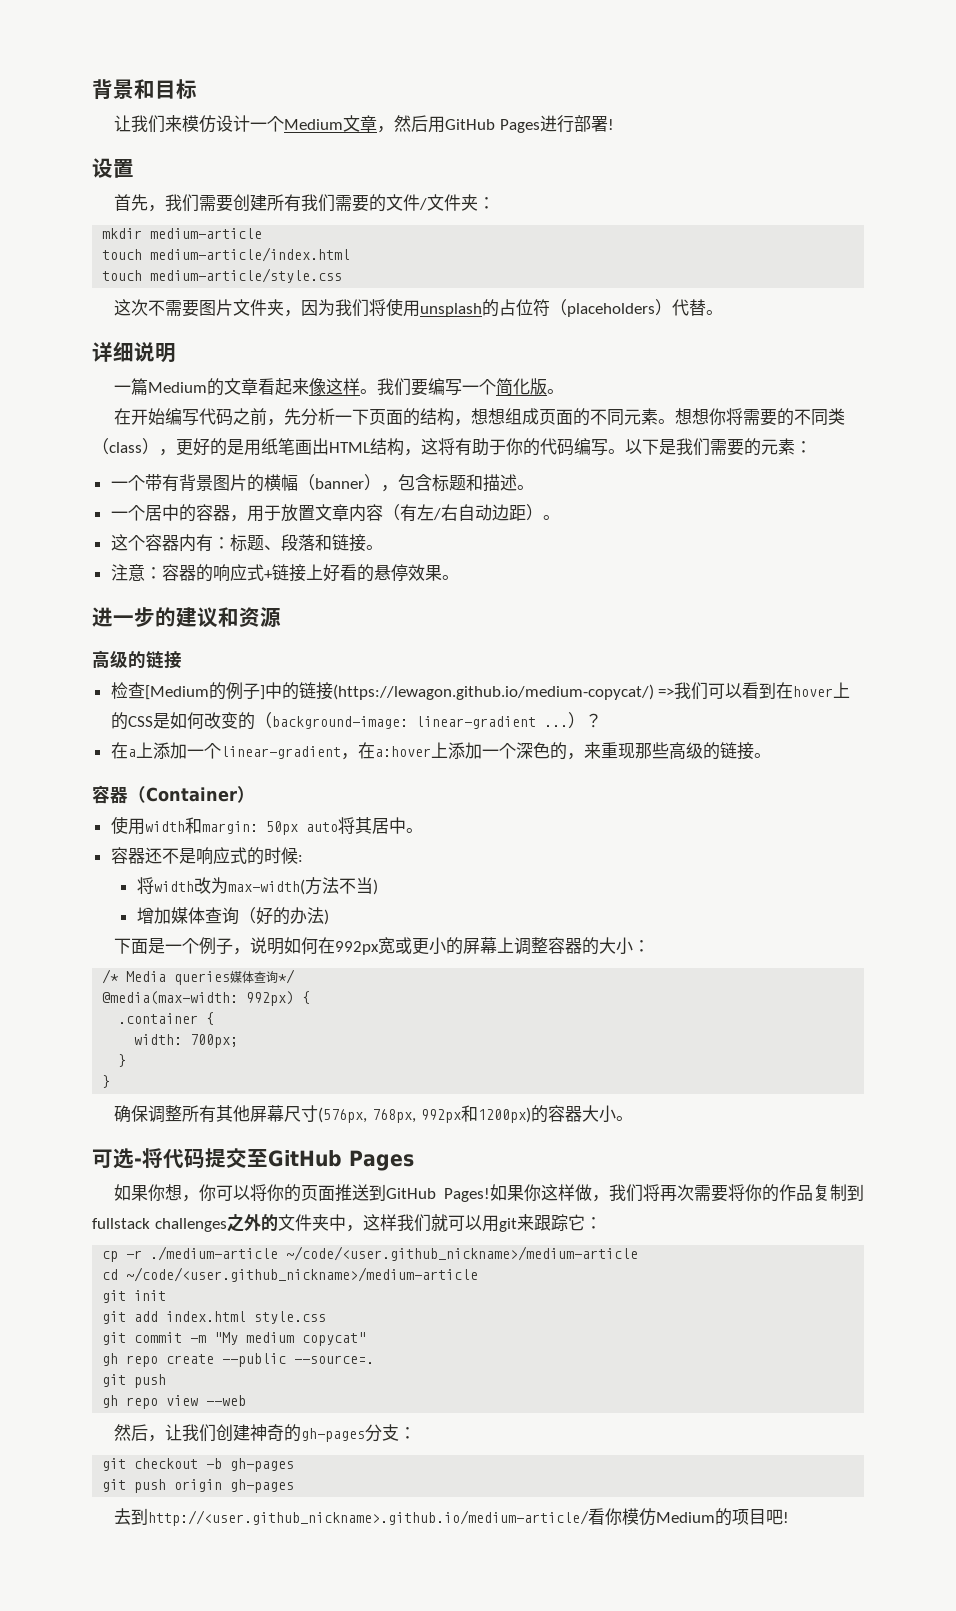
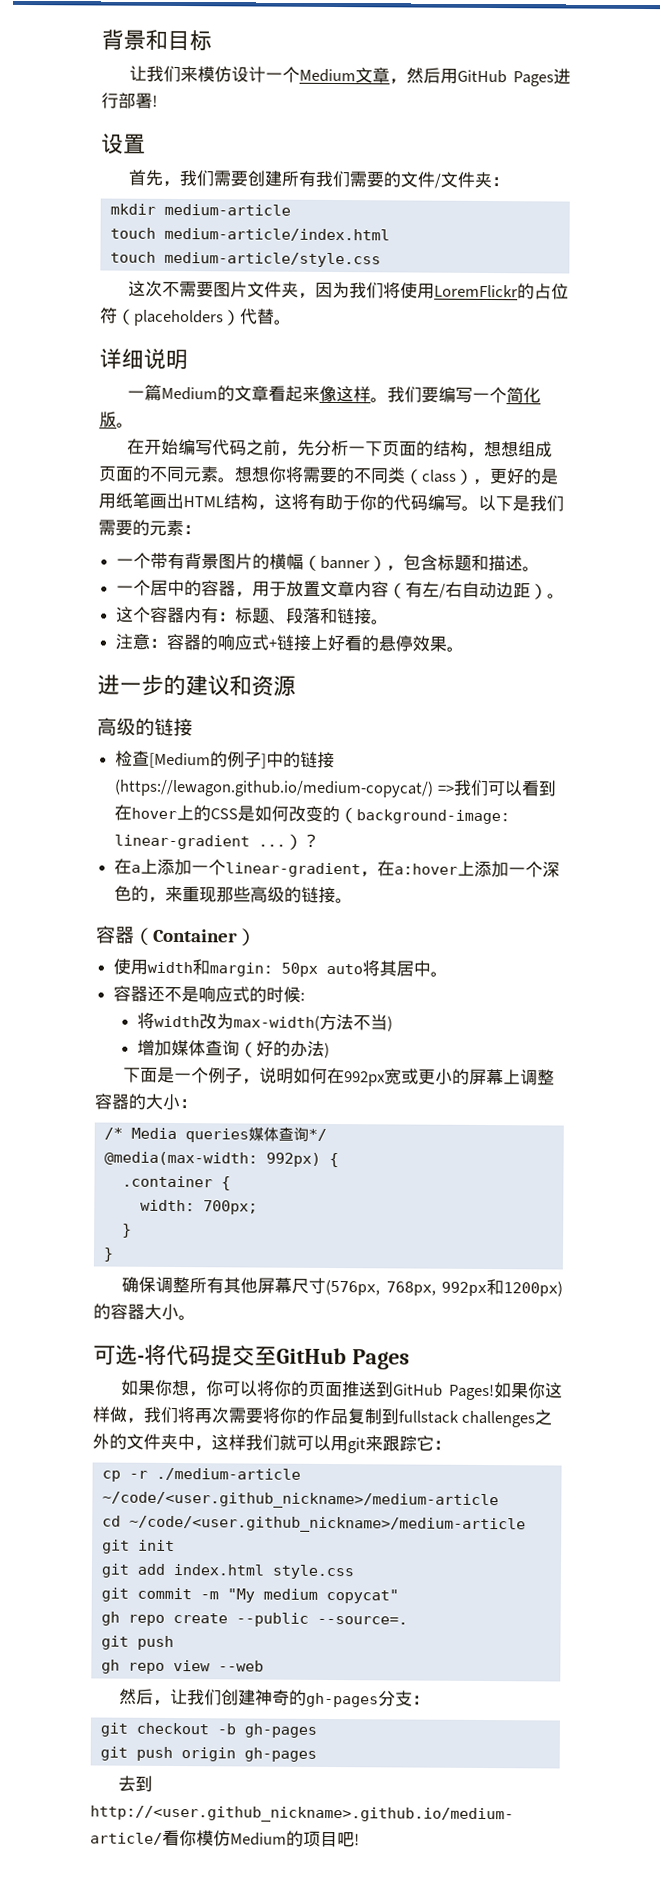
- 这次不需要图片文件夹，因为我们将使用unsplash的占位符（placeholders）代替。
+ 这次不需要图片文件夹，因为我们将使用LoremFlickr的占位符（placeholders）代替。

